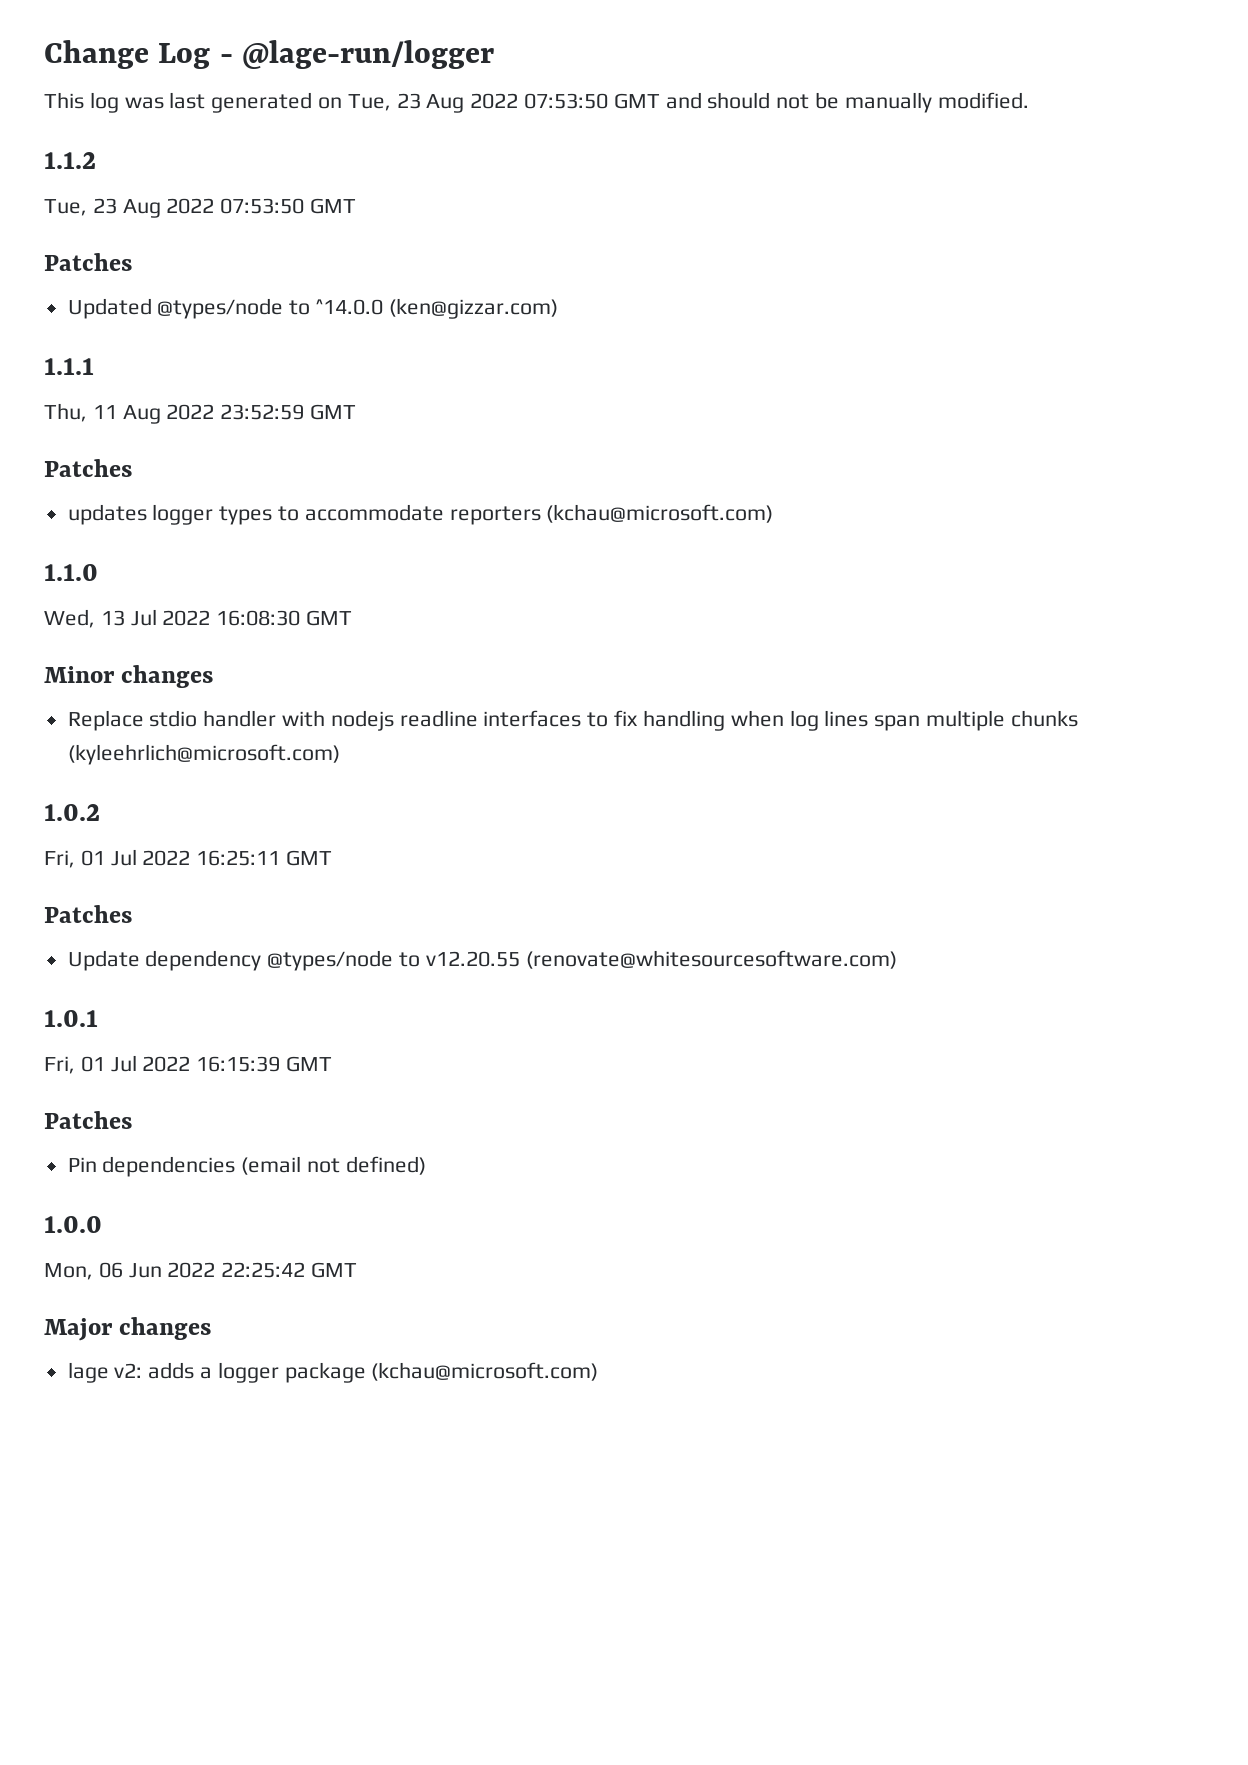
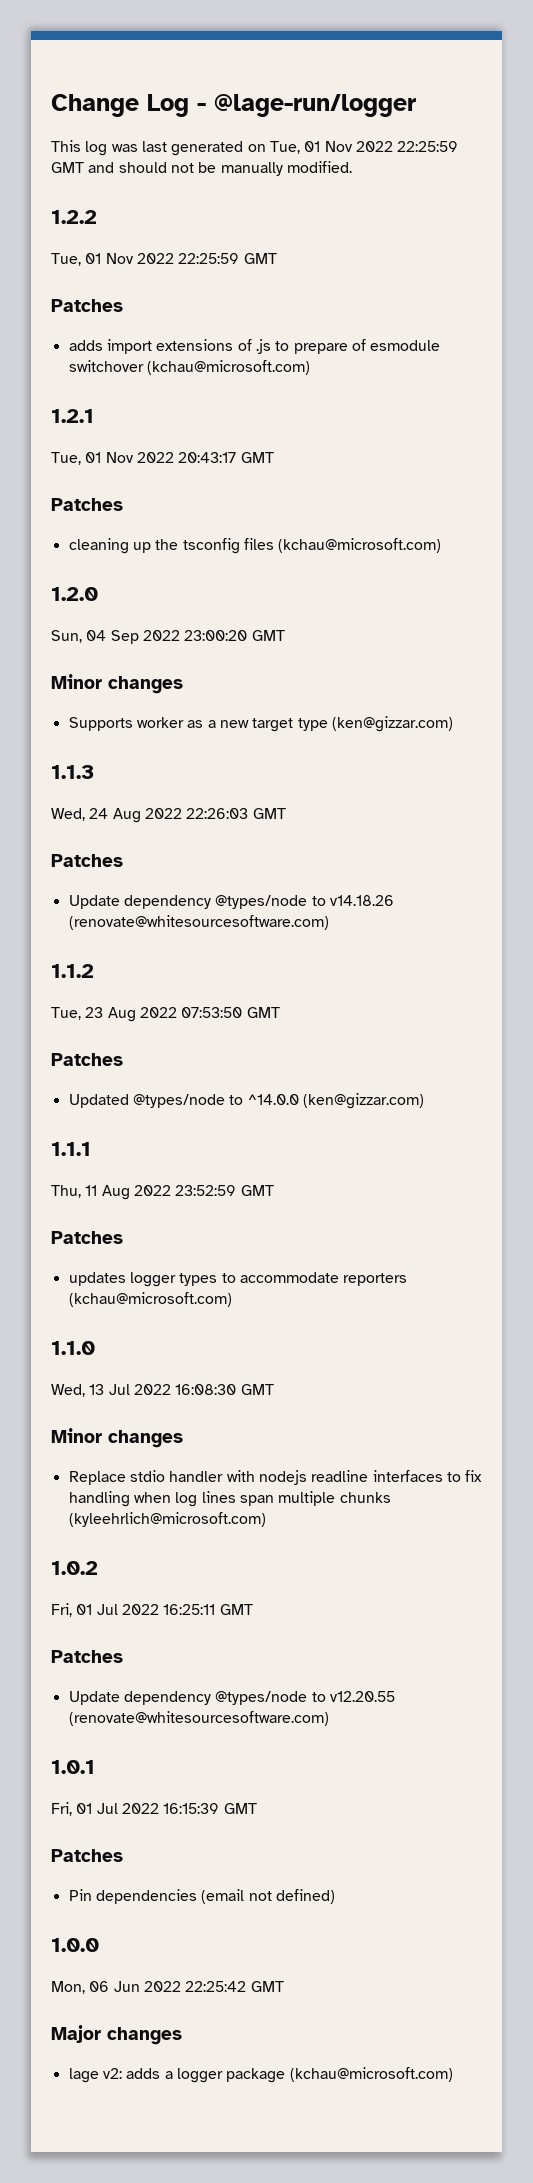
- This log was last generated on Tue, 23 Aug 2022 07:53:50 GMT and should not be manually modified.
+ This log was last generated on Tue, 01 Nov 2022 22:25:59 GMT and should not be manually modified.
+ 1.2.2
+ Tue, 01 Nov 2022 22:25:59 GMT
+ Patches
+ adds import extensions of .js to prepare of esmodule switchover (kchau@microsoft.com)
+ 1.2.1
+ Tue, 01 Nov 2022 20:43:17 GMT
+ Patches
+ cleaning up the tsconfig files (kchau@microsoft.com)
+ 1.2.0
+ Sun, 04 Sep 2022 23:00:20 GMT
+ Minor changes
+ Supports worker as a new target type (ken@gizzar.com)
+ 1.1.3
+ Wed, 24 Aug 2022 22:26:03 GMT
+ Patches
+ Update dependency @types/node to v14.18.26 (renovate@whitesourcesoftware.com)

